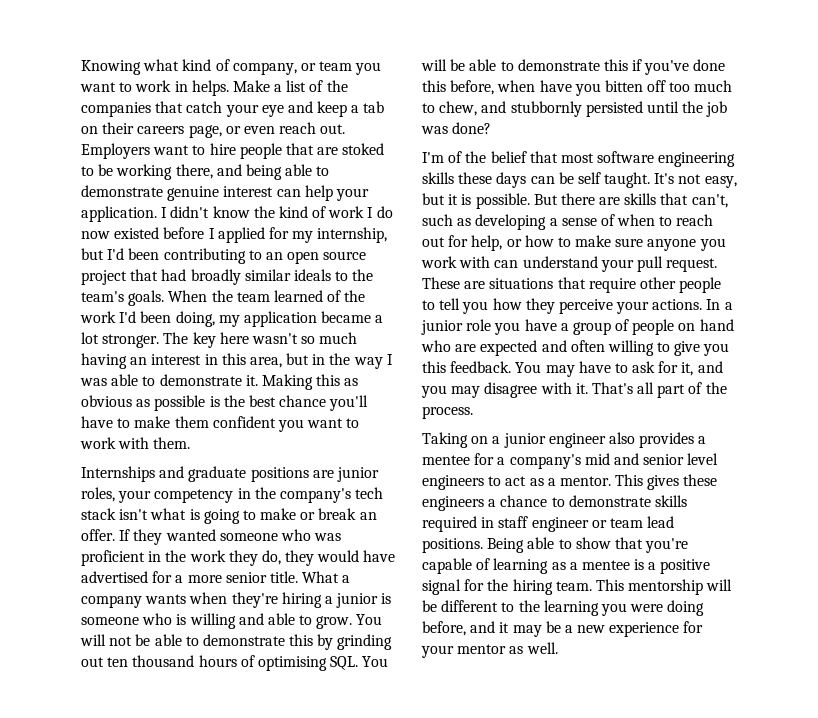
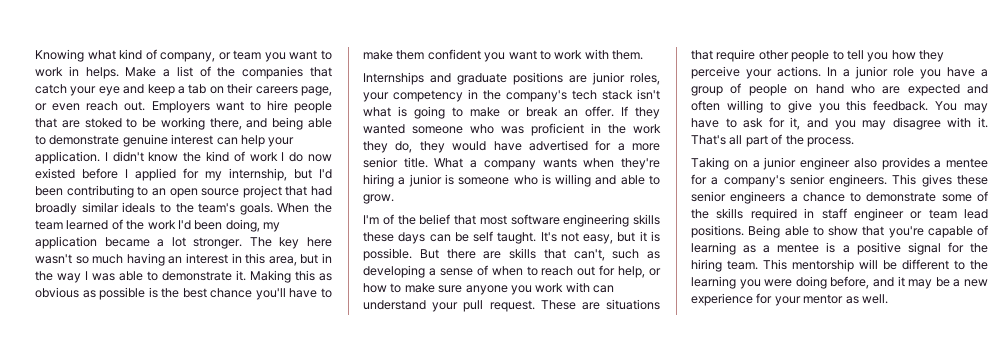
- You will not be able to demonstrate this by grinding out ten thousand hours of optimising SQL. You will be able to demonstrate this if you've done this before, when have you bitten off too much to chew, and stubbornly persisted until the job was done?
- Taking on a junior engineer also provides a mentee for a company's mid and senior level engineers to act as a mentor.
+ Taking on a junior engineer also provides a mentee for a company's senior engineers.
- This gives these engineers a chance to demonstrate skills required in staff engineer or team lead positions.
+ This gives these senior engineers a chance to demonstrate some of the skills required in staff engineer or team lead positions.

